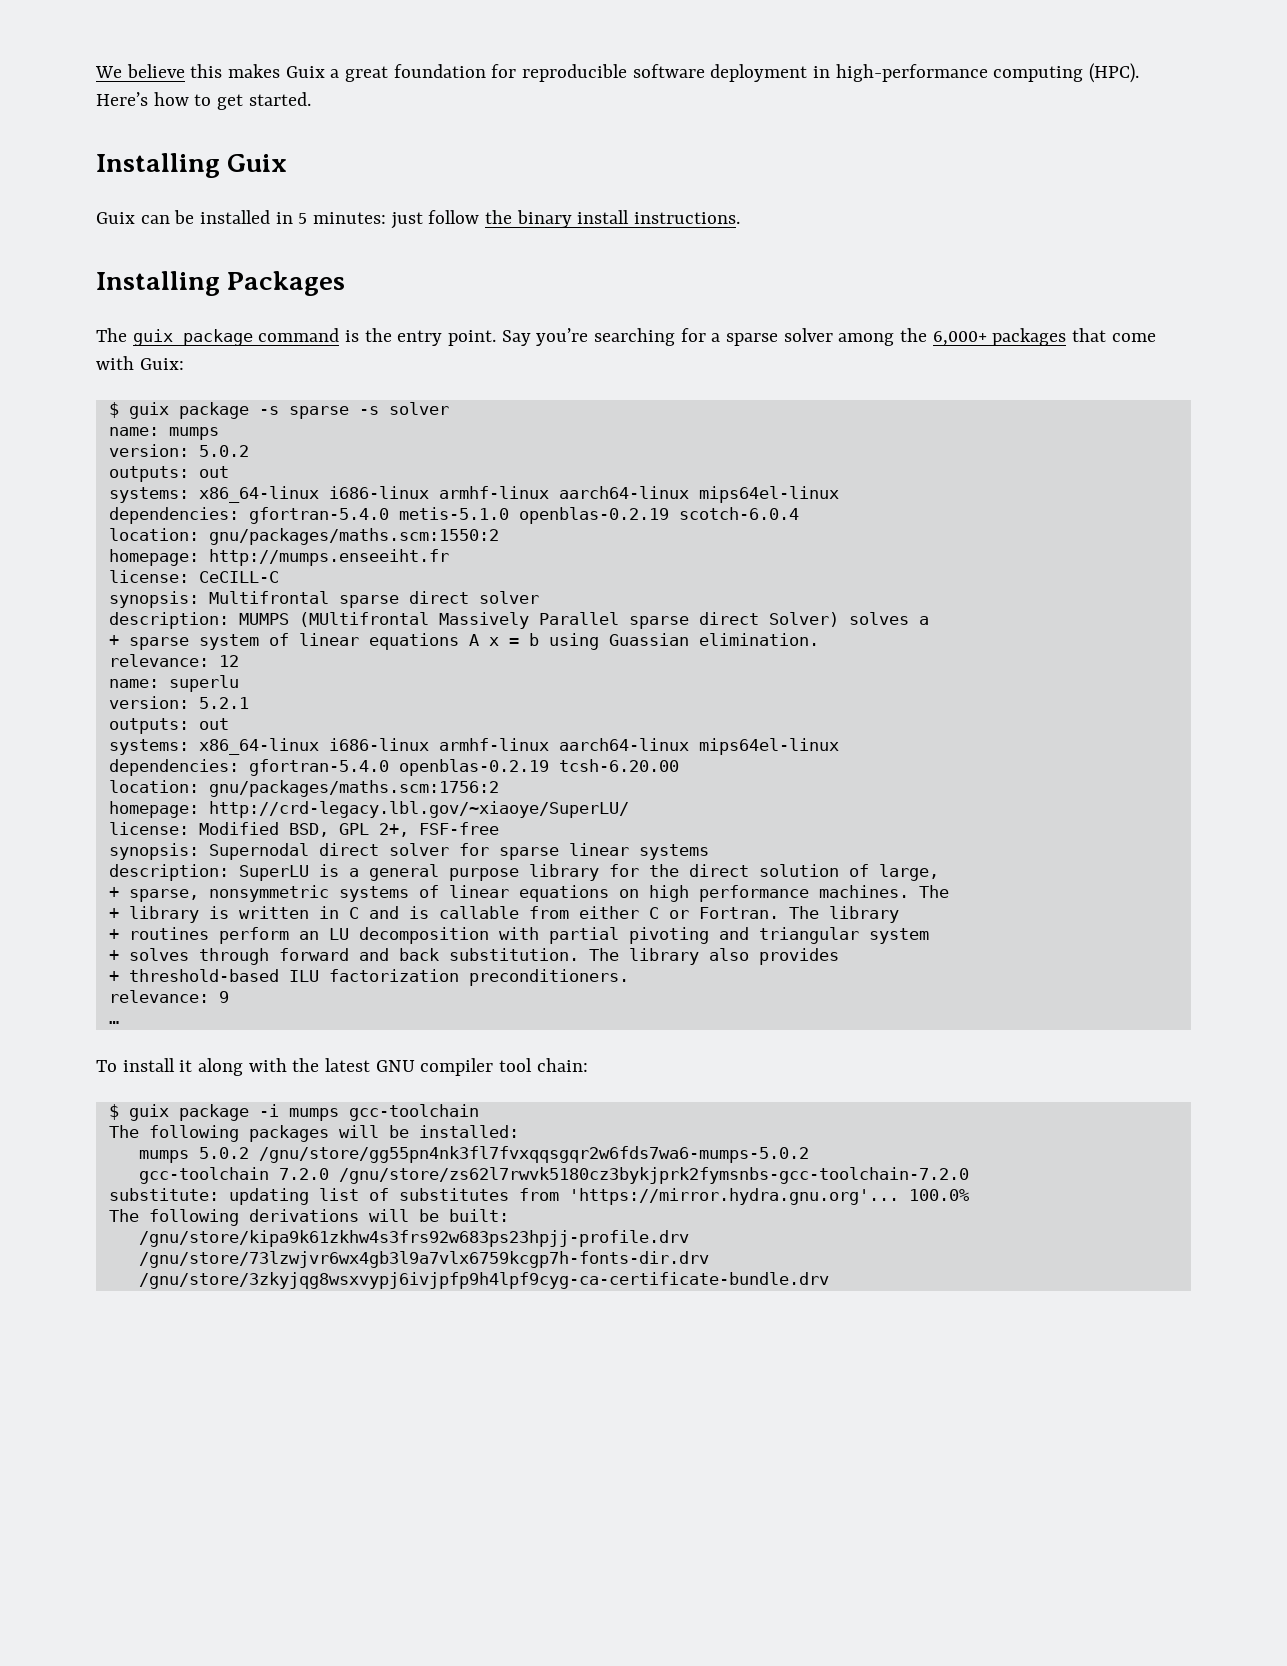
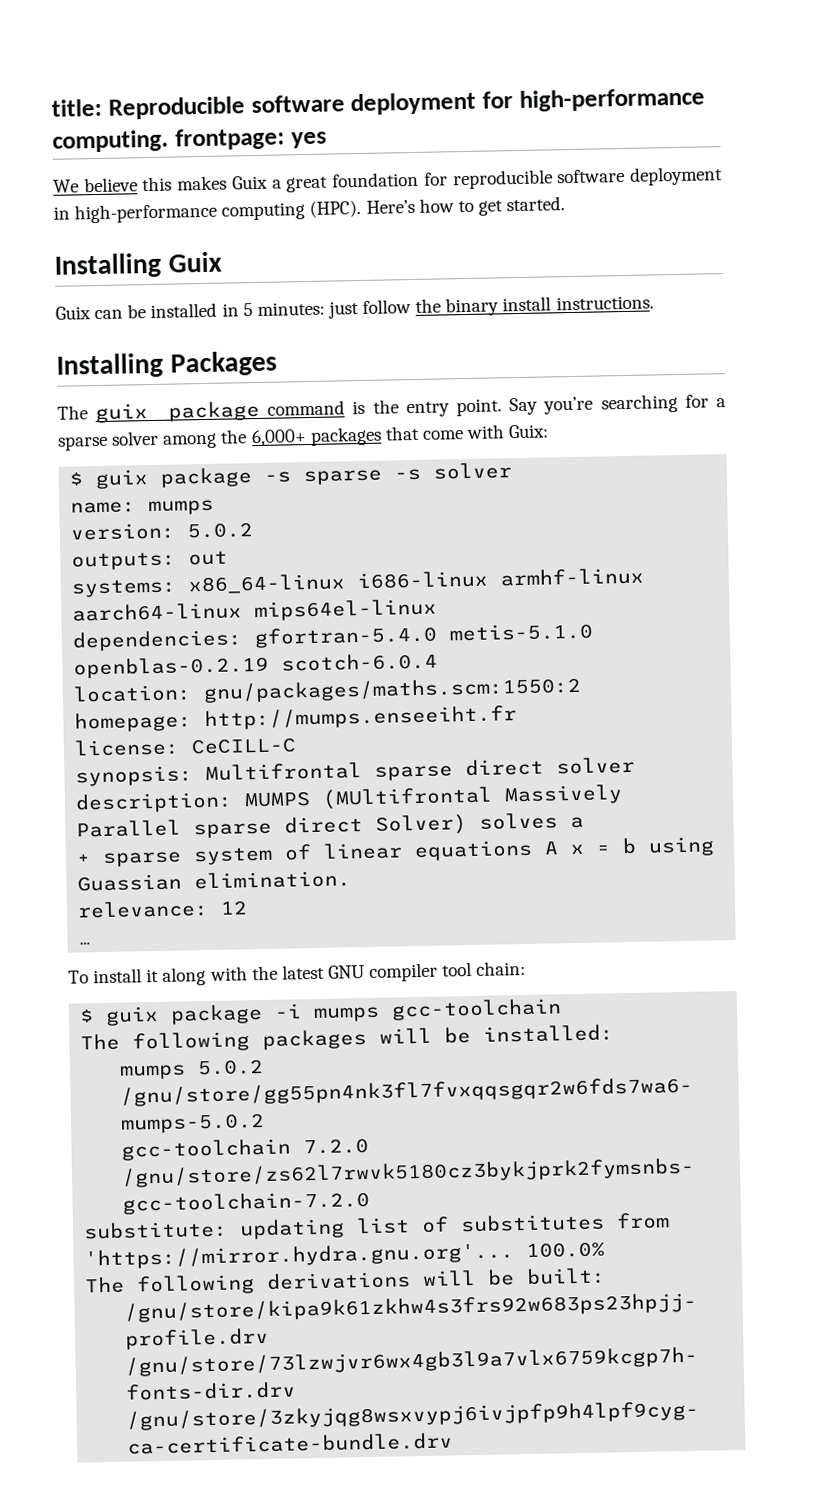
+ title: Reproducible software deployment for high-performance computing. frontpage: yes
- name: superlu
- version: 5.2.1
- outputs: out
- systems: x86_64-linux i686-linux armhf-linux aarch64-linux mips64el-linux
- dependencies: gfortran-5.4.0 openblas-0.2.19 tcsh-6.20.00
- location: gnu/packages/maths.scm:1756:2
- homepage: http://crd-legacy.lbl.gov/~xiaoye/SuperLU/
- license: Modified BSD, GPL 2+, FSF-free
- synopsis: Supernodal direct solver for sparse linear systems
- description: SuperLU is a general purpose library for the direct solution of large,
- + sparse, nonsymmetric systems of linear equations on high performance machines. The
- + library is written in C and is callable from either C or Fortran. The library
- + routines perform an LU decomposition with partial pivoting and triangular system
- + solves through forward and back substitution. The library also provides
- + threshold-based ILU factorization preconditioners.
- relevance: 9

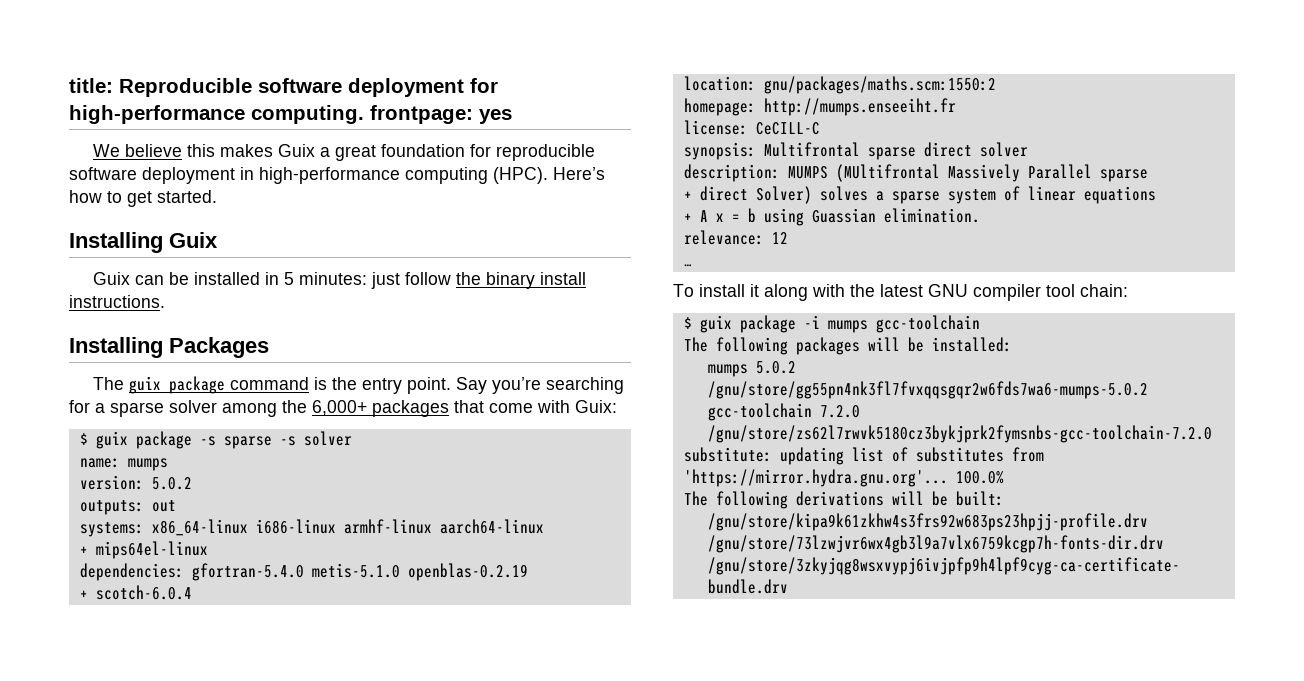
- systems: x86_64-linux i686-linux armhf-linux aarch64-linux mips64el-linux
+ systems: x86_64-linux i686-linux armhf-linux aarch64-linux
+ + mips64el-linux
- dependencies: gfortran-5.4.0 metis-5.1.0 openblas-0.2.19 scotch-6.0.4
+ dependencies: gfortran-5.4.0 metis-5.1.0 openblas-0.2.19
+ + scotch-6.0.4
- description: MUMPS (MUltifrontal Massively Parallel sparse direct Solver) solves a
- + sparse system of linear equations A x = b using Guassian elimination.
+ description: MUMPS (MUltifrontal Massively Parallel sparse
+ + direct Solver) solves a sparse system of linear equations
+ + A x = b using Guassian elimination.

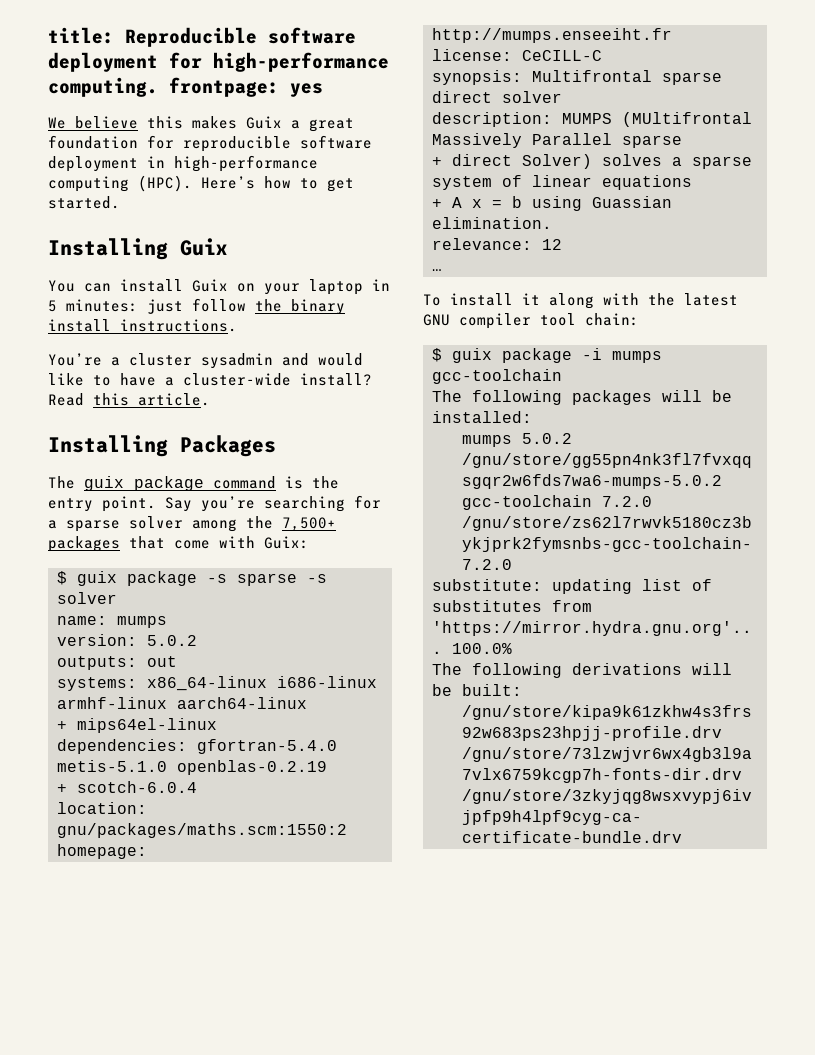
- Guix can be installed in 5 minutes: just follow the binary install instructions.
+ You can install Guix on your laptop in 5 minutes: just follow the binary install instructions.
+ You’re a cluster sysadmin and would like to have a cluster-wide install? Read this article.
- Say you’re searching for a sparse solver among the 6,000+ packages that come with Guix:
+ Say you’re searching for a sparse solver among the 7,500+ packages that come with Guix:

